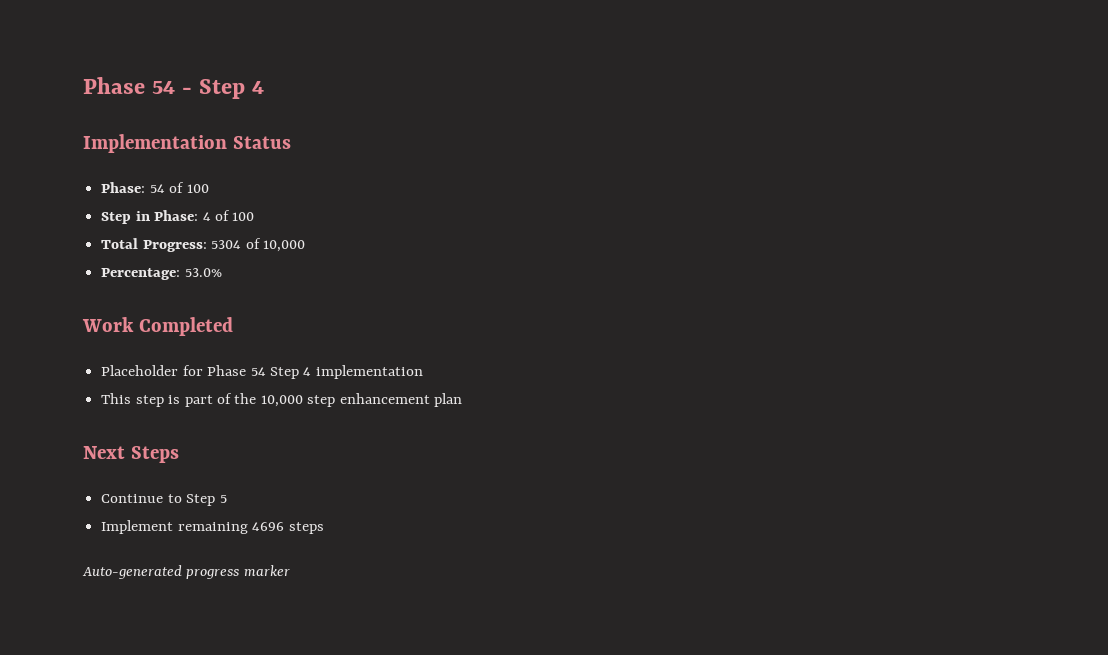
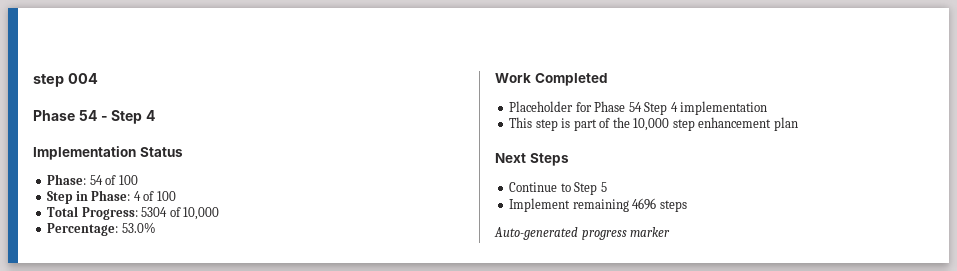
+ step 004

